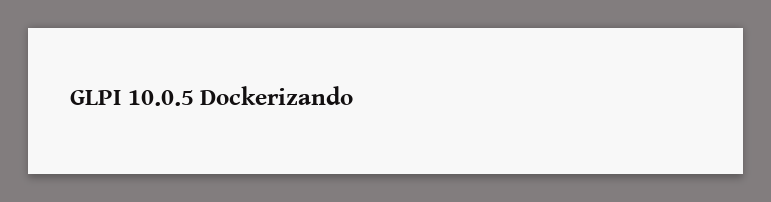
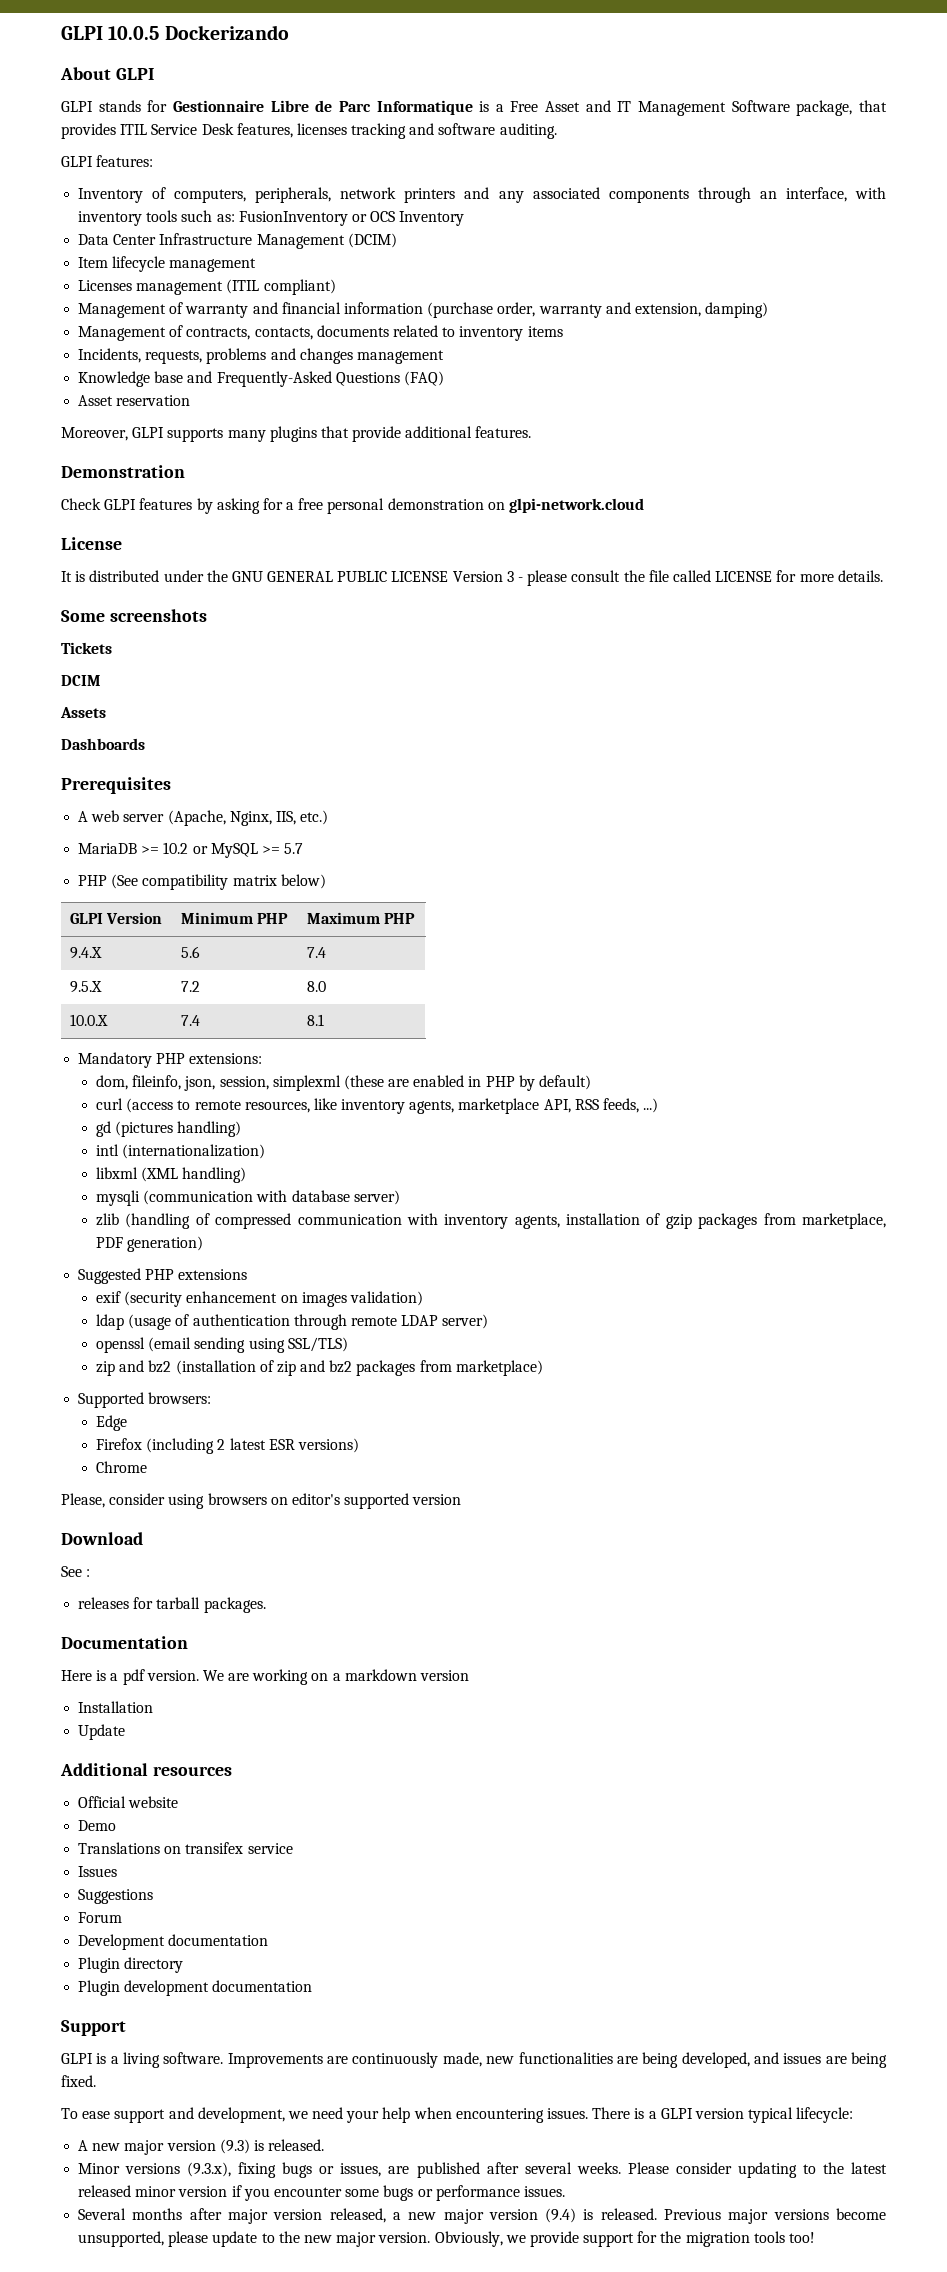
+ About GLPI
+ GLPI stands for Gestionnaire Libre de Parc Informatique is a Free Asset and IT Management Software package, that provides ITIL Service Desk features, licenses tracking and software auditing.
+ GLPI features:
+ Inventory of computers, peripherals, network printers and any associated components through an interface, with inventory tools such as: FusionInventory or OCS Inventory
+ Data Center Infrastructure Management (DCIM)
+ Item lifecycle management
+ Licenses management (ITIL compliant)
+ Management of warranty and financial information (purchase order, warranty and extension, damping)
+ Management of contracts, contacts, documents related to inventory items
+ Incidents, requests, problems and changes management
+ Knowledge base and Frequently-Asked Questions (FAQ)
+ Asset reservation
+ Moreover, GLPI supports many plugins that provide additional features.
+ Demonstration
+ Check GLPI features by asking for a free personal demonstration on glpi-network.cloud
+ License
+ It is distributed under the GNU GENERAL PUBLIC LICENSE Version 3 - please consult the file called LICENSE for more details.
+ Some screenshots
+ Tickets
+ DCIM
+ Assets
+ Dashboards
+ Prerequisites
+ A web server (Apache, Nginx, IIS, etc.)
+ MariaDB >= 10.2 or MySQL >= 5.7
+ PHP (See compatibility matrix below)
+ GLPI Version | Minimum PHP | Maximum PHP
+ 9.4.X | 5.6 | 7.4
+ 9.5.X | 7.2 | 8.0
+ 10.0.X | 7.4 | 8.1
+ Mandatory PHP extensions:
+ dom, fileinfo, json, session, simplexml (these are enabled in PHP by default)
+ curl (access to remote resources, like inventory agents, marketplace API, RSS feeds, ...)
+ gd (pictures handling)
+ intl (internationalization)
+ libxml (XML handling)
+ mysqli (communication with database server)
+ zlib (handling of compressed communication with inventory agents, installation of gzip packages from marketplace, PDF generation)
+ Suggested PHP extensions
+ exif (security enhancement on images validation)
+ ldap (usage of authentication through remote LDAP server)
+ openssl (email sending using SSL/TLS)
+ zip and bz2 (installation of zip and bz2 packages from marketplace)
+ Supported browsers:
+ Edge
+ Firefox (including 2 latest ESR versions)
+ Chrome
+ Please, consider using browsers on editor's supported version
+ Download
+ See :
+ releases for tarball packages.
+ Documentation
+ Here is a pdf version. We are working on a markdown version
+ Installation
+ Update
+ Additional resources
+ Official website
+ Demo
+ Translations on transifex service
+ Issues
+ Suggestions
+ Forum
+ Development documentation
+ Plugin directory
+ Plugin development documentation
+ Support
+ GLPI is a living software. Improvements are continuously made, new functionalities are being developed, and issues are being fixed.
+ To ease support and development, we need your help when encountering issues. There is a GLPI version typical lifecycle:
+ A new major version (9.3) is released.
+ Minor versions (9.3.x), fixing bugs or issues, are published after several weeks. Please consider updating to the latest released minor version if you encounter some bugs or performance issues.
+ Several months after major version released, a new major version (9.4) is released. Previous major versions become unsupported, please update to the new major version. Obviously, we provide support for the migration tools too!

